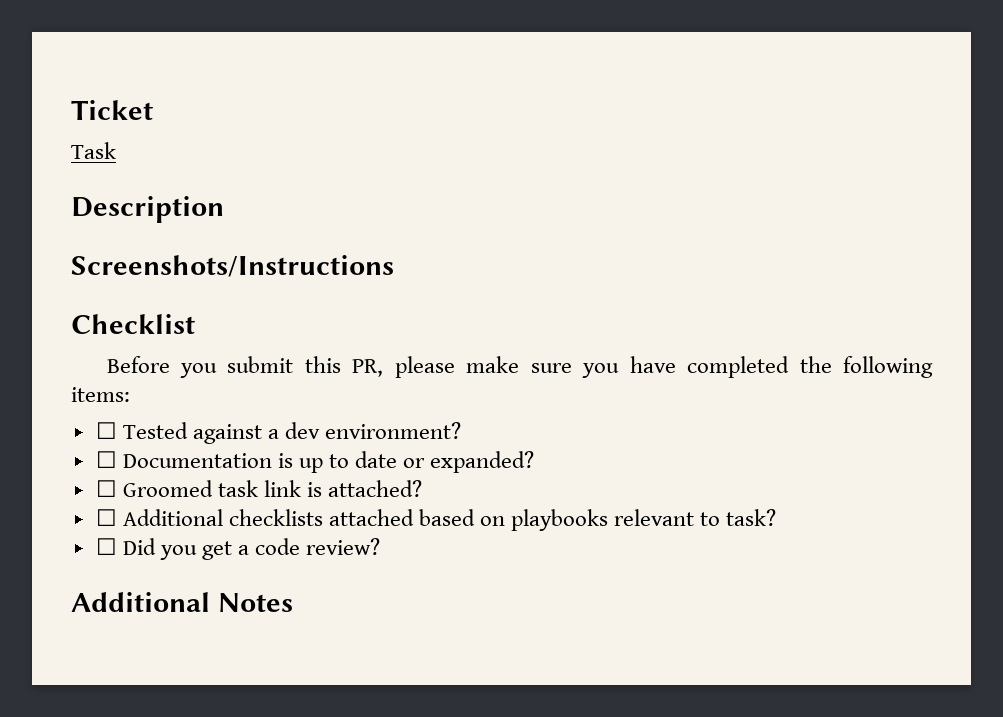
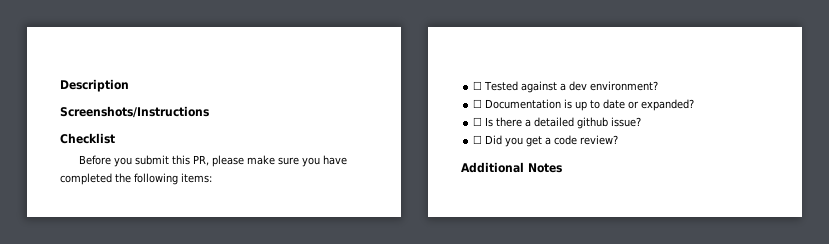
- Ticket
- Task
- ☐ Groomed task link is attached?
- ☐ Additional checklists attached based on playbooks relevant to task?
+ ☐ Is there a detailed github issue?

